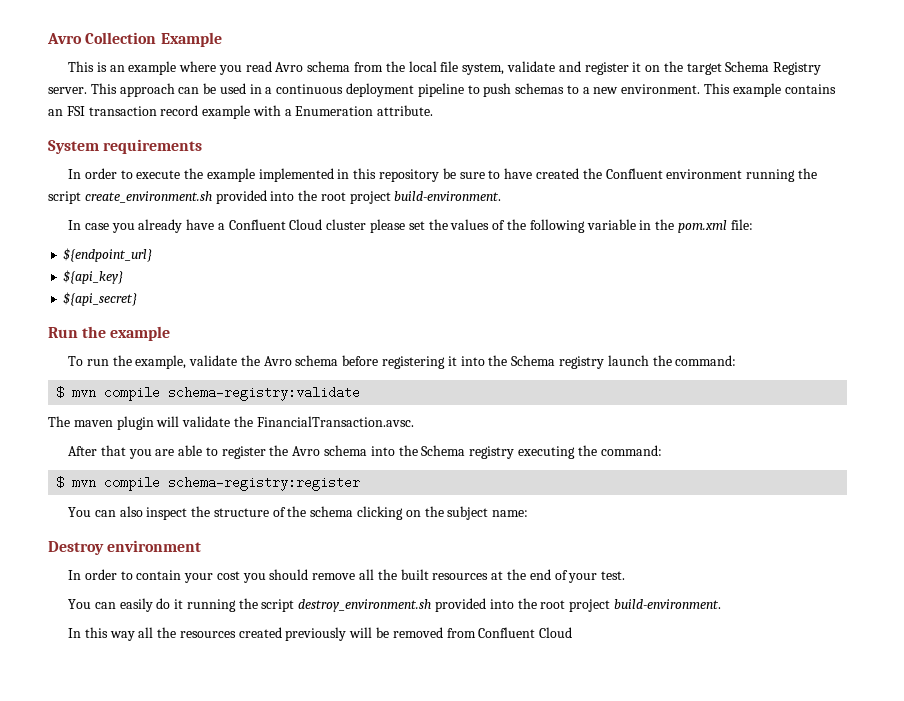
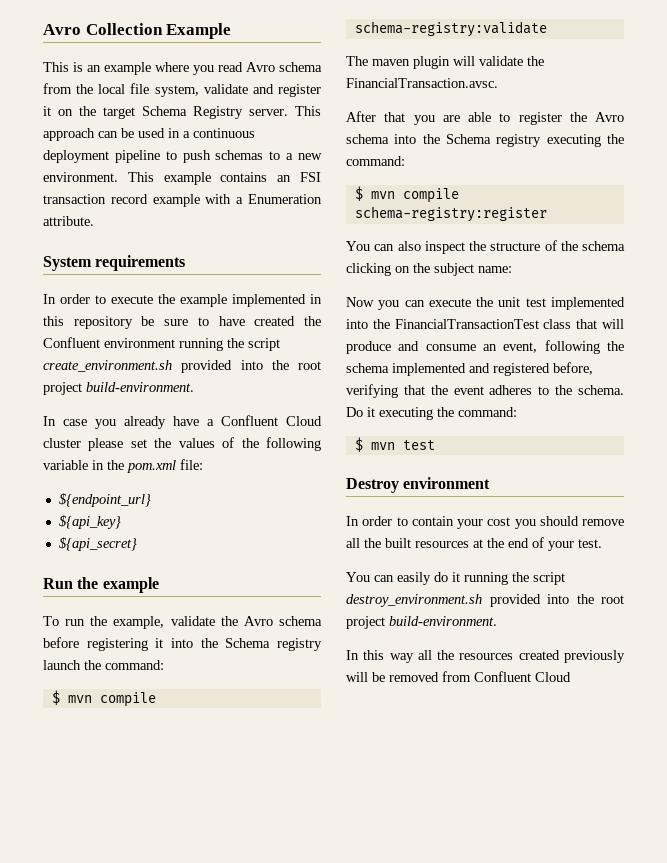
+ Now you can execute the unit test implemented into the FinancialTransactionTest class that will produce and consume an event, following the schema implemented and registered before, verifying that the event adheres to the schema. Do it executing the command:
+ $ mvn test

